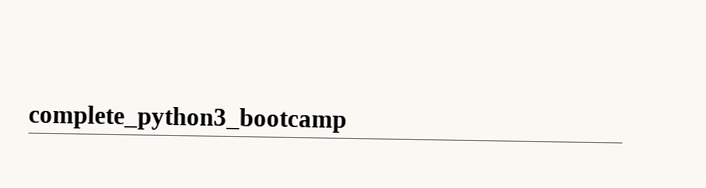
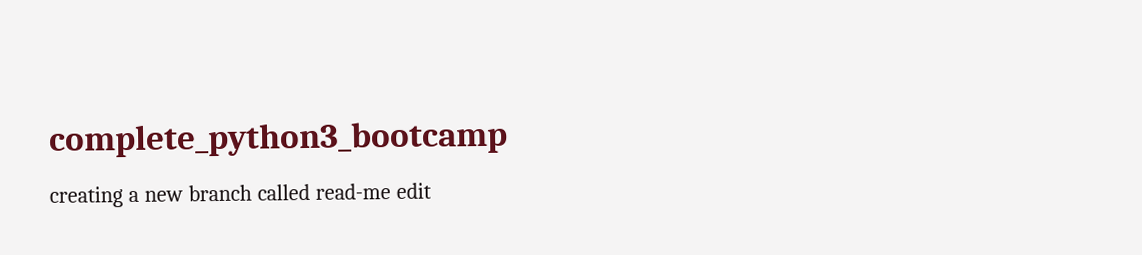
+ creating a new branch called read-me edit

